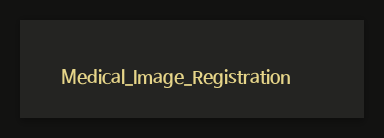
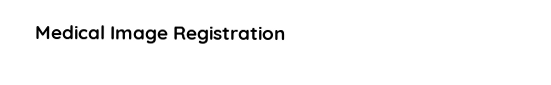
- Medical_Image_Registration
+ Medical Image Registration

